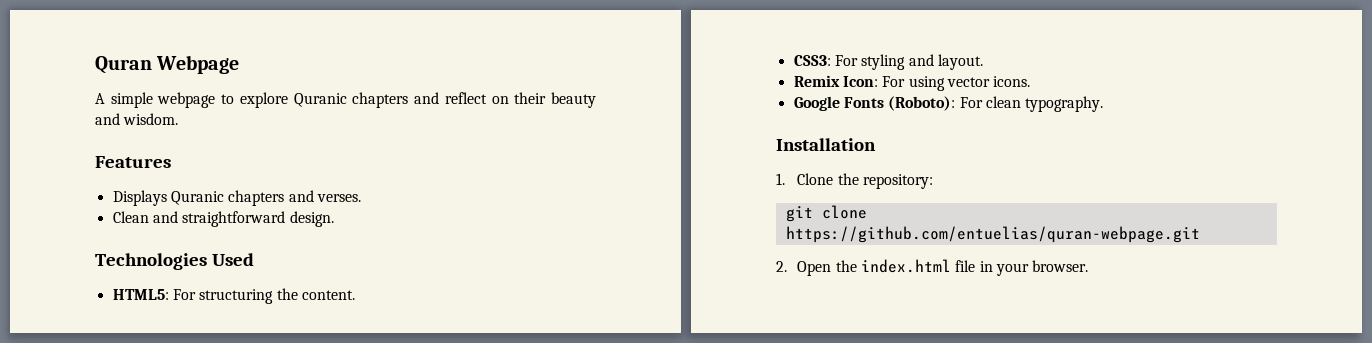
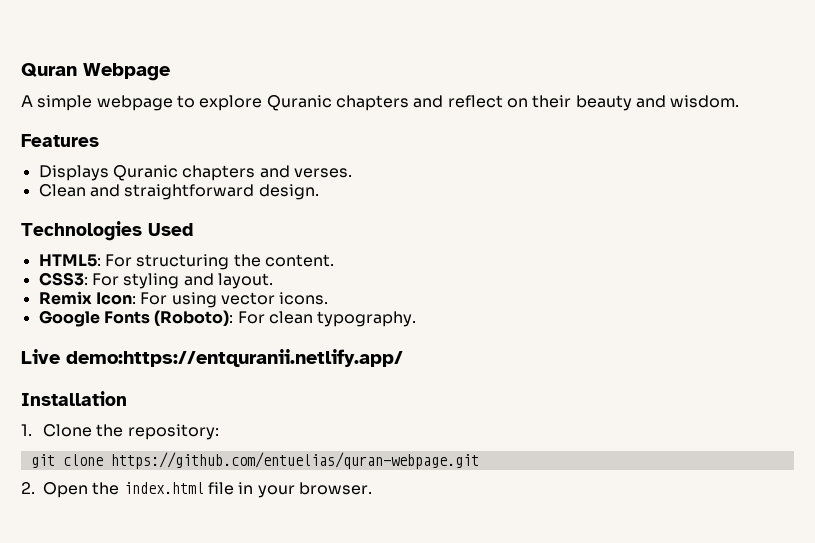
+ Live demo:https://entquranii.netlify.app/

